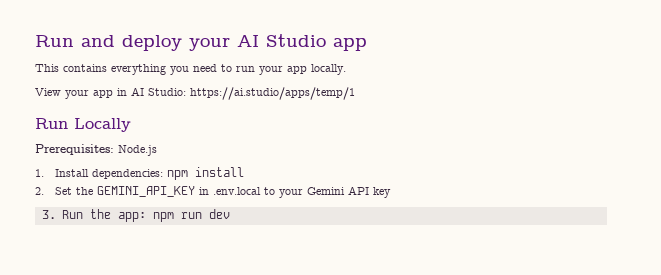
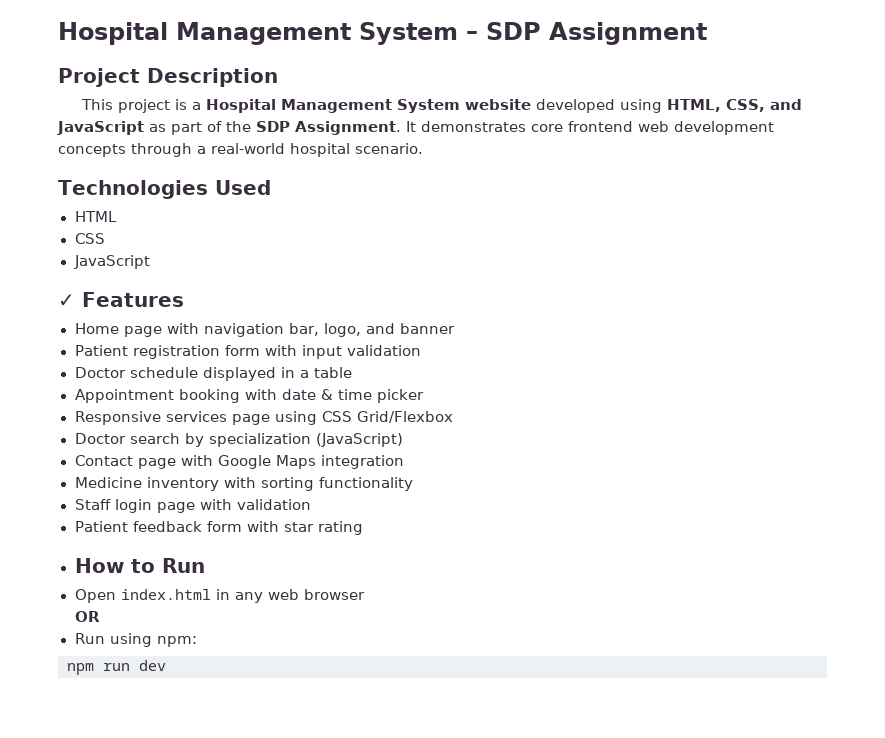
- Run and deploy your AI Studio app
- This contains everything you need to run your app locally.
- View your app in AI Studio: https://ai.studio/apps/temp/1
- Run Locally
- Prerequisites: Node.js
- 1. Install dependencies: npm install
- 2. Set the GEMINI_API_KEY in .env.local to your Gemini API key
- 3. Run the app: npm run dev
+ Hospital Management System – SDP Assignment
+ Project Description
+ This project is a Hospital Management System website developed using HTML, CSS, and JavaScript as part of the SDP Assignment. It demonstrates core frontend web development concepts through a real-world hospital scenario.
+ Technologies Used
+ HTML
+ CSS
+ JavaScript
+ ✓ Features
+ Home page with navigation bar, logo, and banner
+ Patient registration form with input validation
+ Doctor schedule displayed in a table
+ Appointment booking with date & time picker
+ Responsive services page using CSS Grid/Flexbox
+ Doctor search by specialization (JavaScript)
+ Contact page with Google Maps integration
+ Medicine inventory with sorting functionality
+ Staff login page with validation
+ Patient feedback form with star rating
+ How to Run
+ Open index.html in any web browser
+ OR
+ Run using npm:
+ npm run dev

